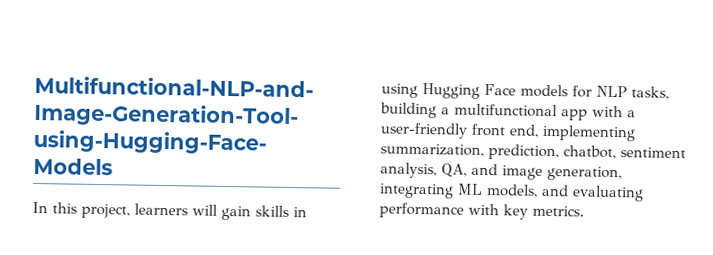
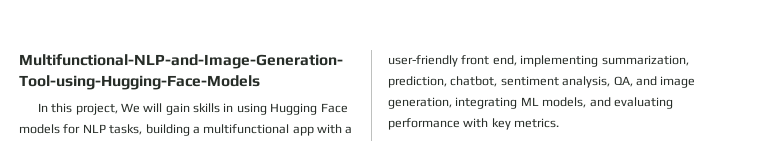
- In this project, learners will gain skills in using Hugging Face models for NLP tasks, building a multifunctional app with a user-friendly front end, implementing summarization, prediction, chatbot, sentiment analysis, QA, and image generation, integrating ML models, and evaluating performance with key metrics.
+ In this project, We will gain skills in using Hugging Face models for NLP tasks, building a multifunctional app with a user-friendly front end, implementing summarization, prediction, chatbot, sentiment analysis, QA, and image generation, integrating ML models, and evaluating performance with key metrics.

